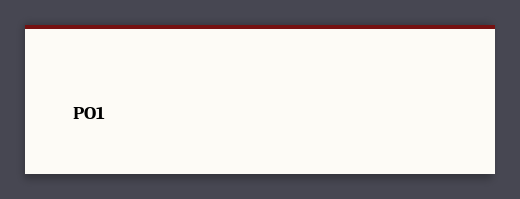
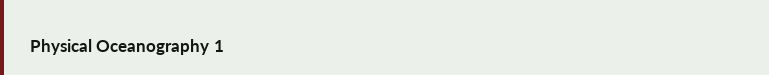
- PO1
+ Physical Oceanography 1

